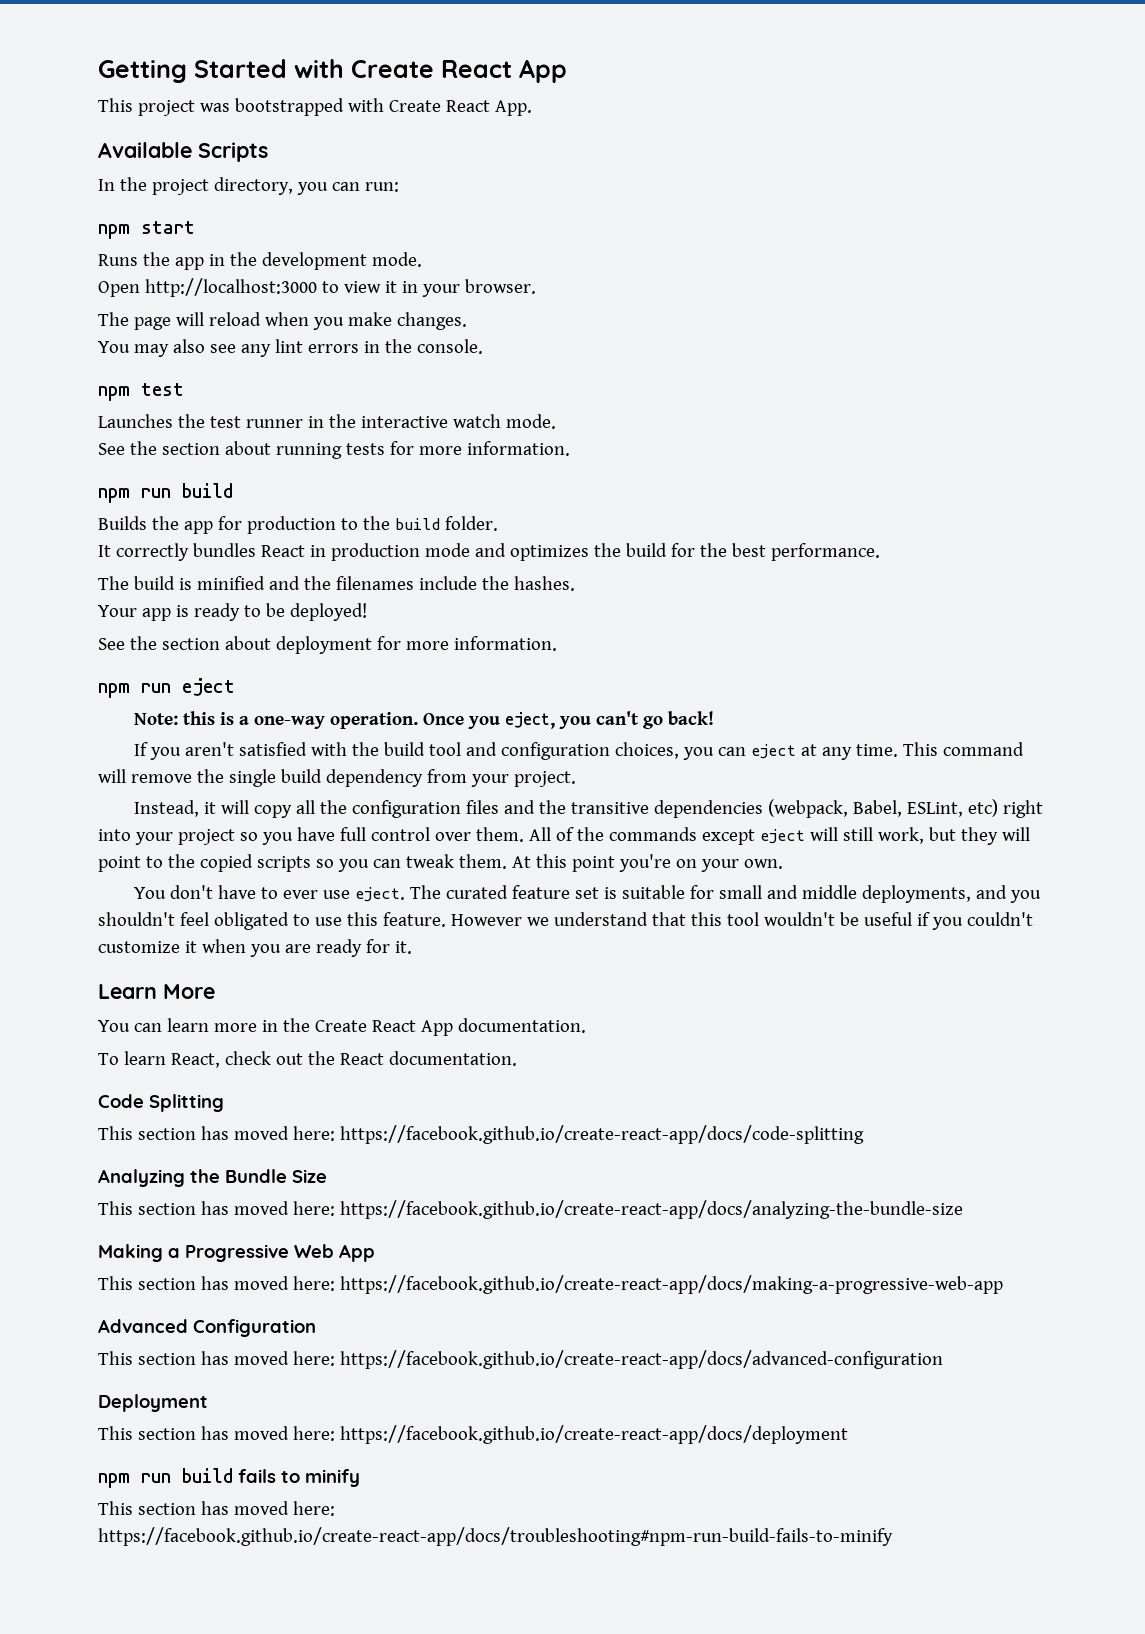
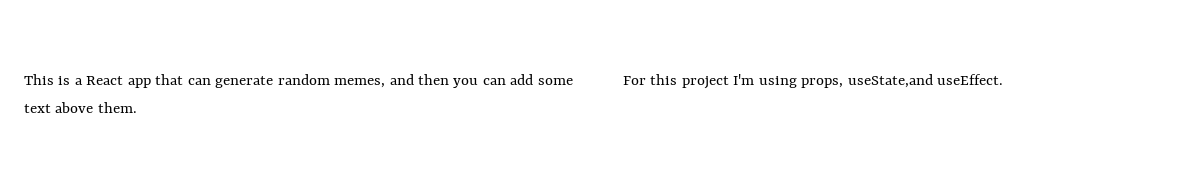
- Getting Started with Create React App
- This project was bootstrapped with Create React App.
- Available Scripts
- In the project directory, you can run:
- npm start
- Runs the app in the development mode.
- Open http://localhost:3000 to view it in your browser.
- The page will reload when you make changes.
- You may also see any lint errors in the console.
- npm test
- Launches the test runner in the interactive watch mode.
- See the section about running tests for more information.
- npm run build
- Builds the app for production to the build folder.
- It correctly bundles React in production mode and optimizes the build for the best performance.
- The build is minified and the filenames include the hashes.
- Your app is ready to be deployed!
- See the section about deployment for more information.
- npm run eject
- Note: this is a one-way operation. Once you eject, you can't go back!
- If you aren't satisfied with the build tool and configuration choices, you can eject at any time. This command will remove the single build dependency from your project.
- Instead, it will copy all the configuration files and the transitive dependencies (webpack, Babel, ESLint, etc) right into your project so you have full control over them. All of the commands except eject will still work, but they will point to the copied scripts so you can tweak them. At this point you're on your own.
- You don't have to ever use eject. The curated feature set is suitable for small and middle deployments, and you shouldn't feel obligated to use this feature. However we understand that this tool wouldn't be useful if you couldn't customize it when you are ready for it.
- Learn More
- You can learn more in the Create React App documentation.
- To learn React, check out the React documentation.
- Code Splitting
- This section has moved here: https://facebook.github.io/create-react-app/docs/code-splitting
- Analyzing the Bundle Size
- This section has moved here: https://facebook.github.io/create-react-app/docs/analyzing-the-bundle-size
- Making a Progressive Web App
- This section has moved here: https://facebook.github.io/create-react-app/docs/making-a-progressive-web-app
- Advanced Configuration
- This section has moved here: https://facebook.github.io/create-react-app/docs/advanced-configuration
- Deployment
- This section has moved here: https://facebook.github.io/create-react-app/docs/deployment
- npm run build fails to minify
- This section has moved here: https://facebook.github.io/create-react-app/docs/troubleshooting#npm-run-build-fails-to-minify
+ This is a React app that can generate random memes, and then you can add some text above them.
+ For this project I'm using props, useState,and useEffect.

